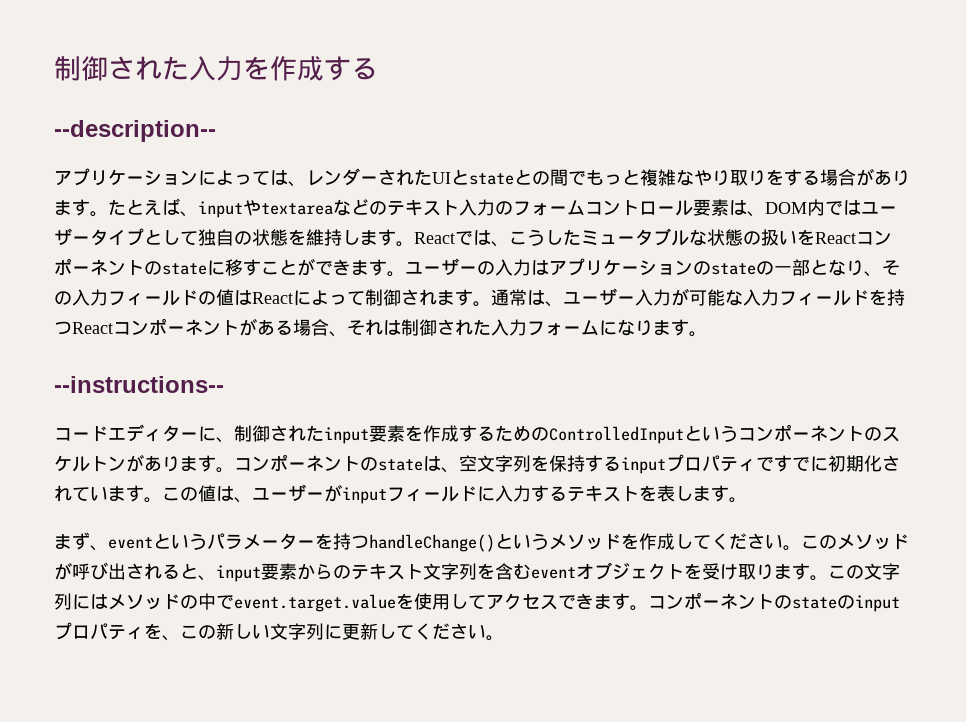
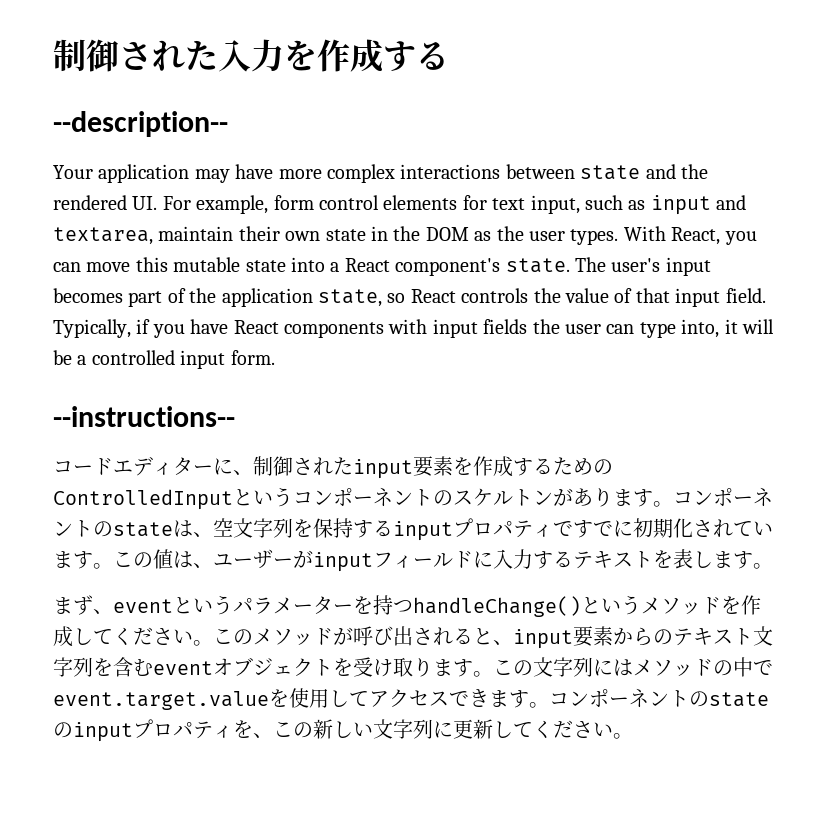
- アプリケーションによっては、レンダーされたUIとstateとの間でもっと複雑なやり取りをする場合があります。たとえば、inputやtextareaなどのテキスト入力のフォームコントロール要素は、DOM内ではユーザータイプとして独自の状態を維持します。Reactでは、こうしたミュータブルな状態の扱いをReactコンポーネントのstateに移すことができます。ユーザーの入力はアプリケーションのstateの一部となり、その入力フィールドの値はReactによって制御されます。通常は、ユーザー入力が可能な入力フィールドを持つReactコンポーネントがある場合、それは制御された入力フォームになります。
+ Your application may have more complex interactions between state and the rendered UI. For example, form control elements for text input, such as input and textarea, maintain their own state in the DOM as the user types. With React, you can move this mutable state into a React component's state. The user's input becomes part of the application state, so React controls the value of that input field. Typically, if you have React components with input fields the user can type into, it will be a controlled input form.

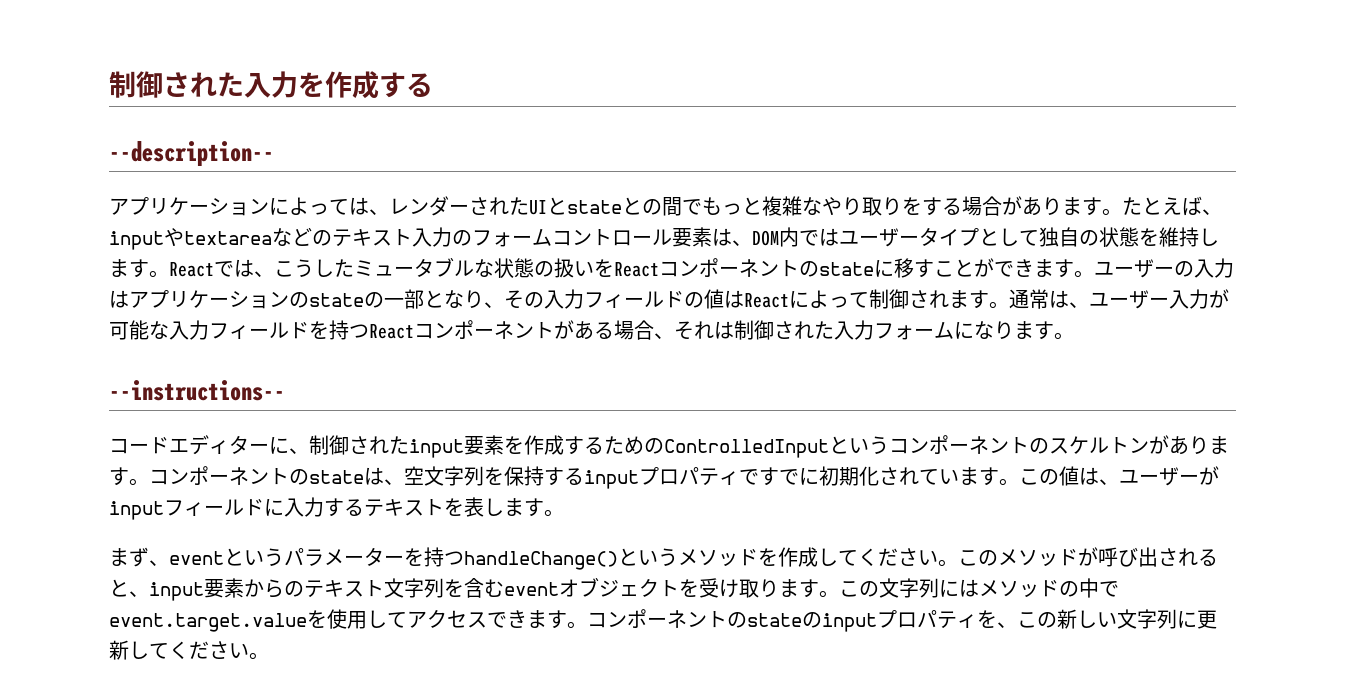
- Your application may have more complex interactions between state and the rendered UI. For example, form control elements for text input, such as input and textarea, maintain their own state in the DOM as the user types. With React, you can move this mutable state into a React component's state. The user's input becomes part of the application state, so React controls the value of that input field. Typically, if you have React components with input fields the user can type into, it will be a controlled input form.
+ アプリケーションによっては、レンダーされたUIとstateとの間でもっと複雑なやり取りをする場合があります。たとえば、inputやtextareaなどのテキスト入力のフォームコントロール要素は、DOM内ではユーザータイプとして独自の状態を維持します。Reactでは、こうしたミュータブルな状態の扱いをReactコンポーネントのstateに移すことができます。ユーザーの入力はアプリケーションのstateの一部となり、その入力フィールドの値はReactによって制御されます。通常は、ユーザー入力が可能な入力フィールドを持つReactコンポーネントがある場合、それは制御された入力フォームになります。

